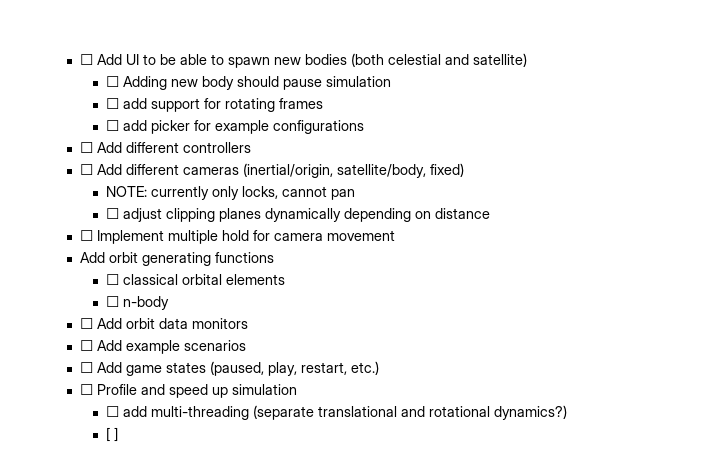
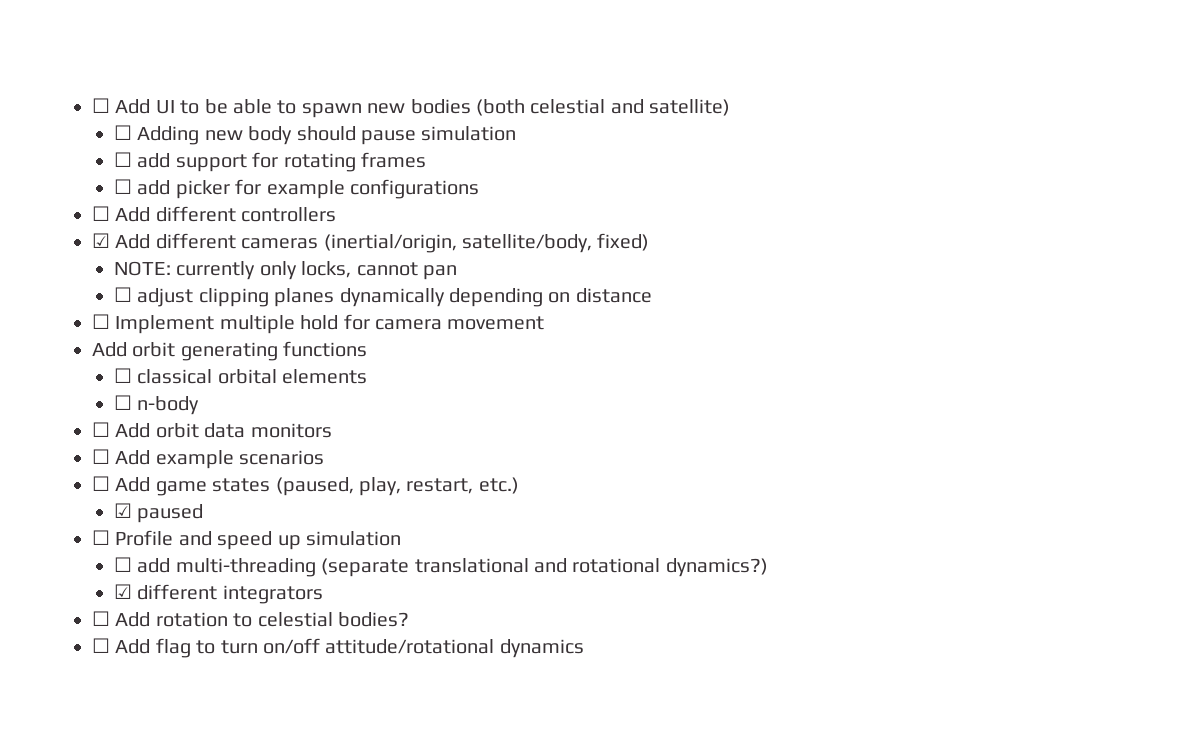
- ☐ Add different cameras (inertial/origin, satellite/body, fixed)
+ ☑ Add different cameras (inertial/origin, satellite/body, fixed)
+ ☑ paused
- [ ]
+ ☑ different integrators
+ ☐ Add rotation to celestial bodies?
+ ☐ Add flag to turn on/off attitude/rotational dynamics

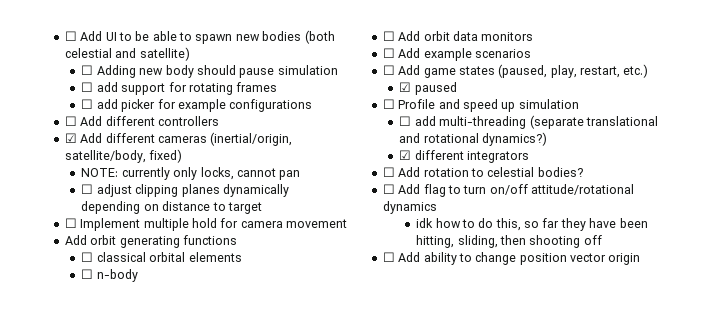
- ☐ adjust clipping planes dynamically depending on distance
+ ☐ adjust clipping planes dynamically depending on distance to target
+ idk how to do this, so far they have been hitting, sliding, then shooting off
+ ☐ Add ability to change position vector origin

